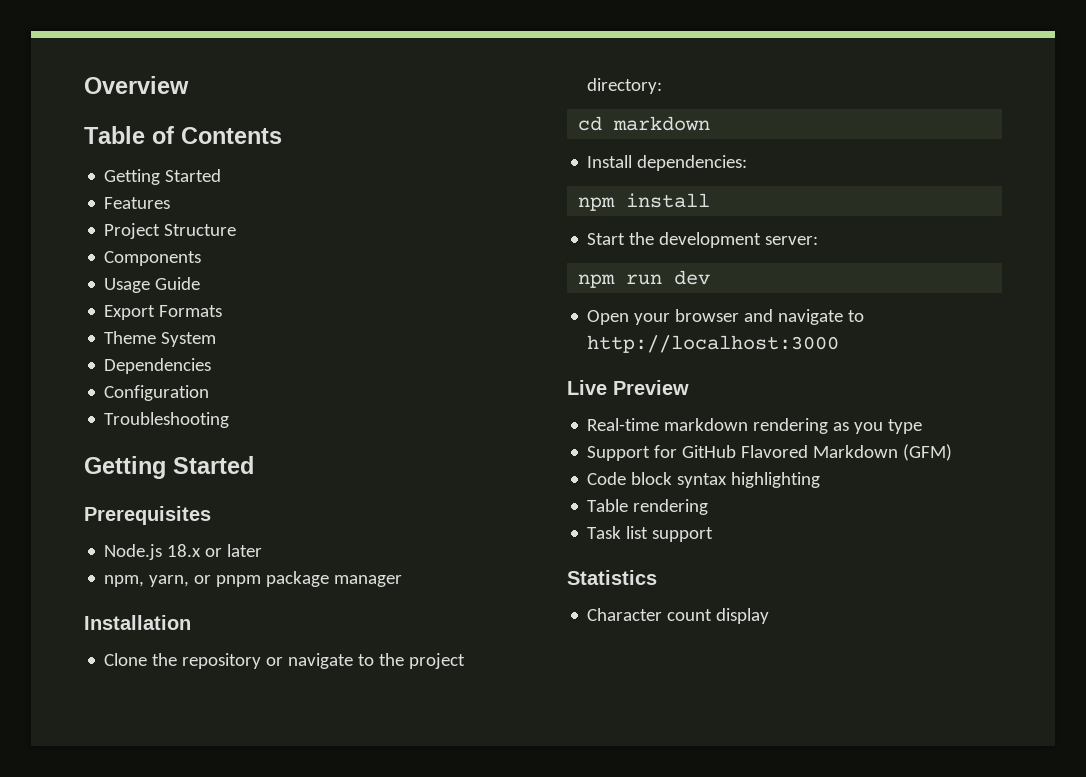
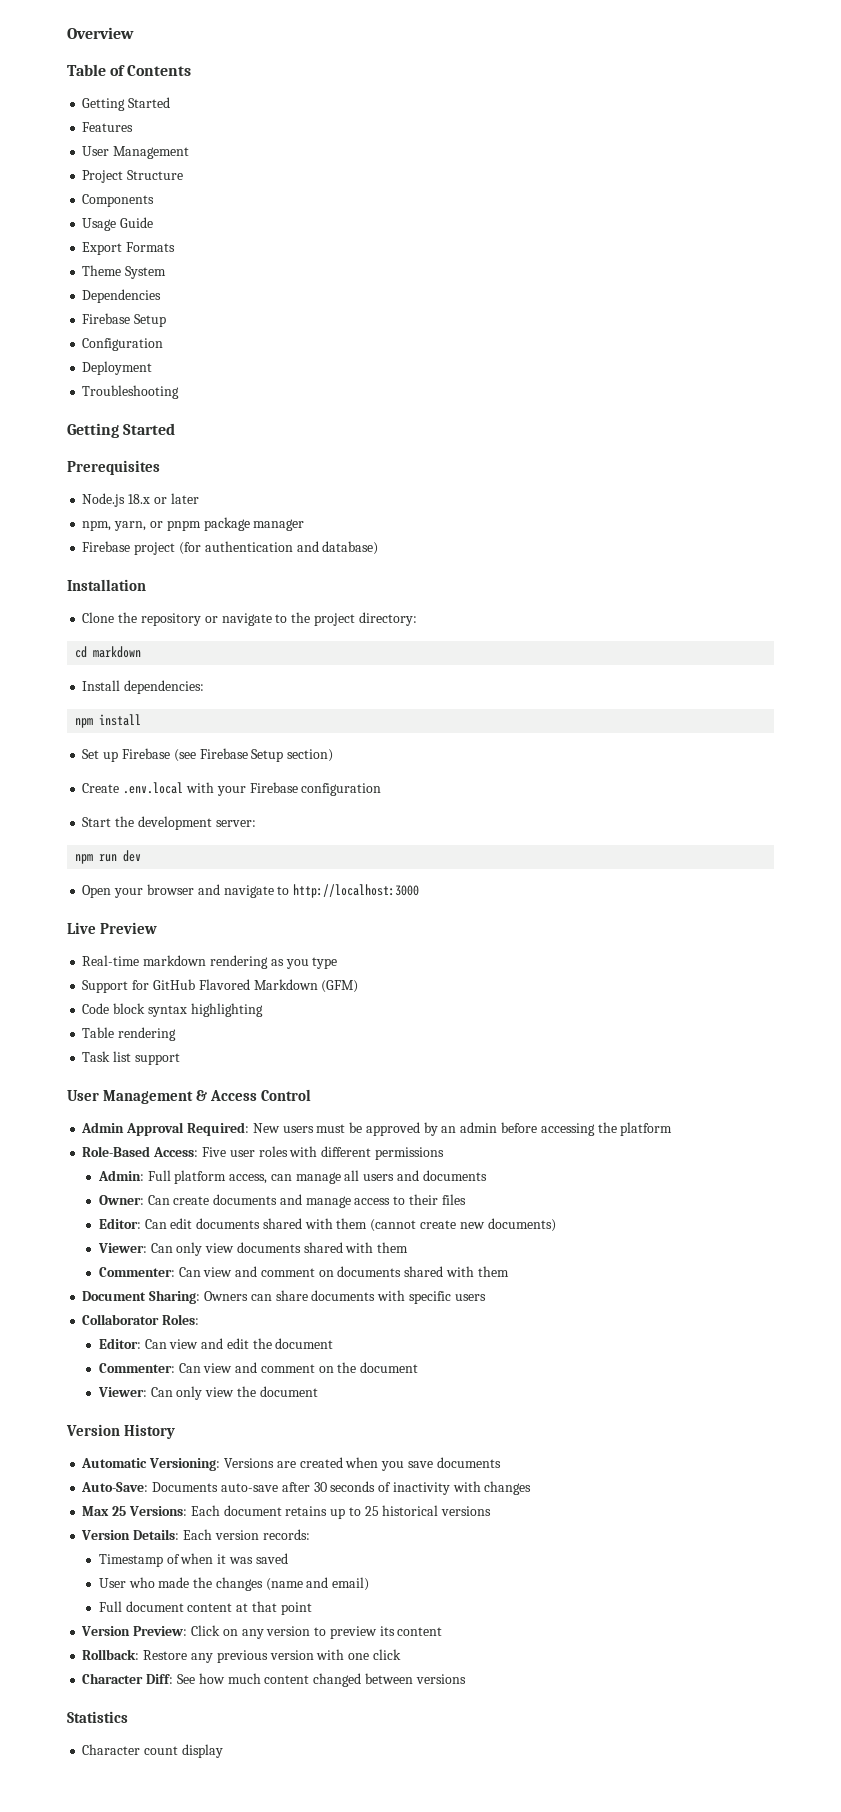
  Features
+ User Management
  Dependencies
+ Firebase Setup
+ Deployment
+ Firebase project (for authentication and database)
+ Set up Firebase (see Firebase Setup section)
+ Create .env.local with your Firebase configuration
+ User Management & Access Control
+ Admin Approval Required: New users must be approved by an admin before accessing the platform
+ Role-Based Access: Five user roles with different permissions
+ Admin: Full platform access, can manage all users and documents
+ Owner: Can create documents and manage access to their files
+ Editor: Can edit documents shared with them (cannot create new documents)
+ Viewer: Can only view documents shared with them
+ Commenter: Can view and comment on documents shared with them
+ Document Sharing: Owners can share documents with specific users
+ Collaborator Roles:
+ Editor: Can view and edit the document
+ Commenter: Can view and comment on the document
+ Viewer: Can only view the document
+ Version History
+ Automatic Versioning: Versions are created when you save documents
+ Auto-Save: Documents auto-save after 30 seconds of inactivity with changes
+ Max 25 Versions: Each document retains up to 25 historical versions
+ Version Details: Each version records:
+ Timestamp of when it was saved
+ User who made the changes (name and email)
+ Full document content at that point
+ Version Preview: Click on any version to preview its content
+ Rollback: Restore any previous version with one click
+ Character Diff: See how much content changed between versions

